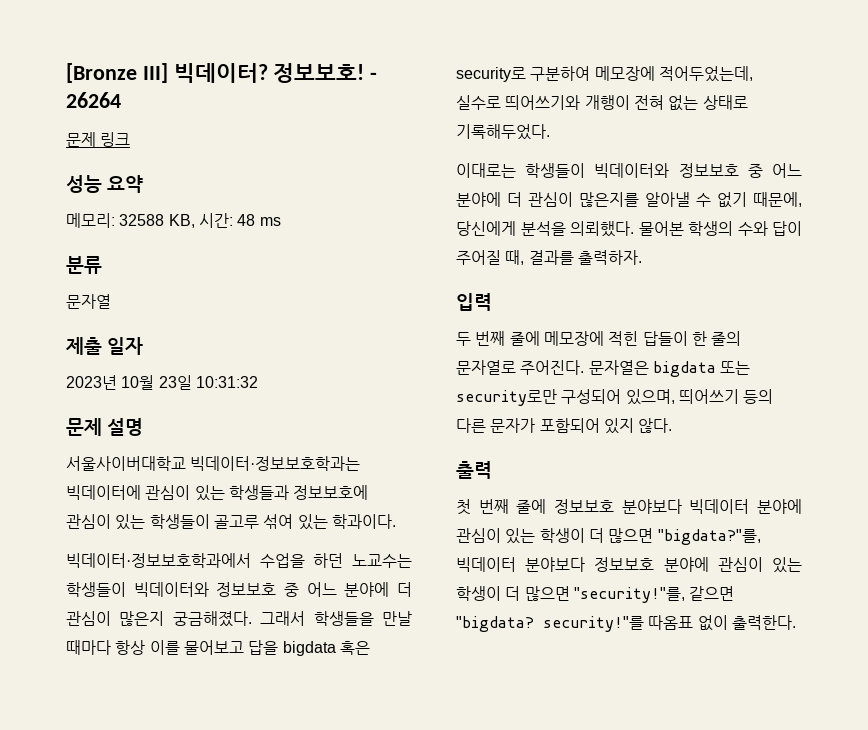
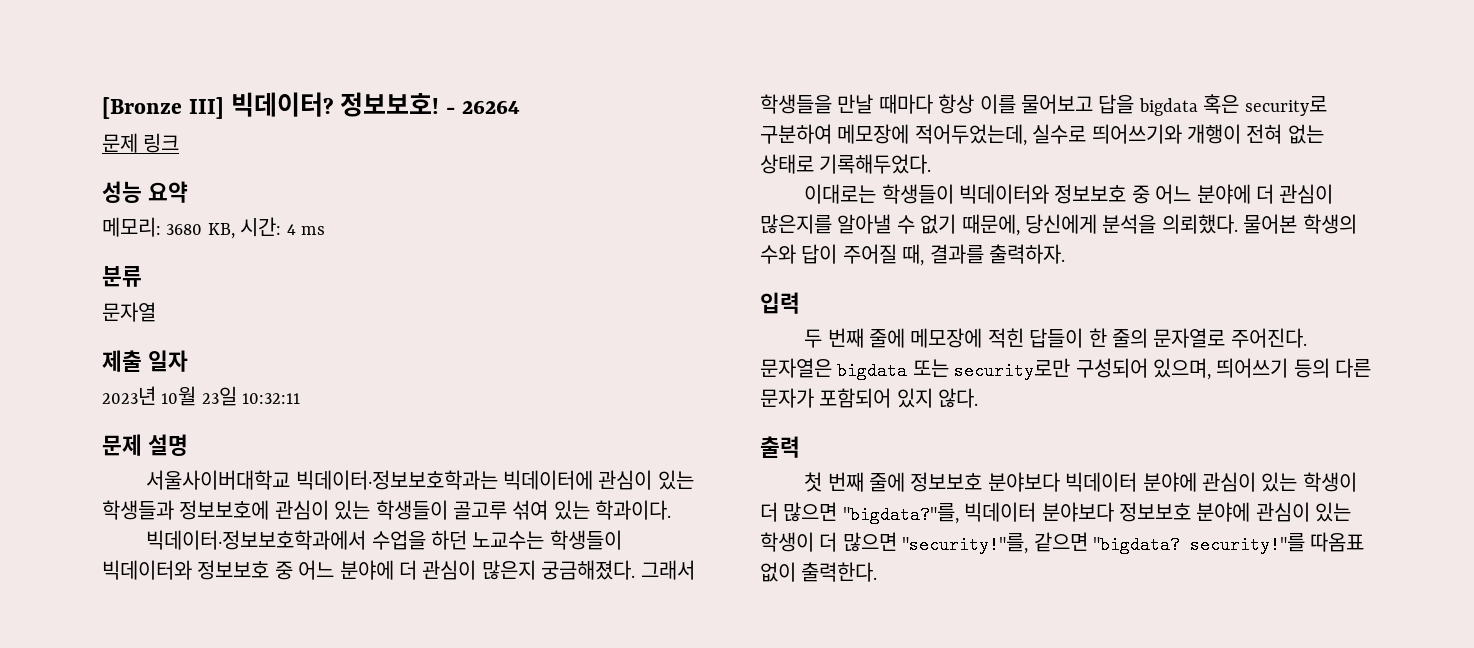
- 메모리: 32588 KB, 시간: 48 ms
+ 메모리: 3680 KB, 시간: 4 ms
- 2023년 10월 23일 10:31:32
+ 2023년 10월 23일 10:32:11

